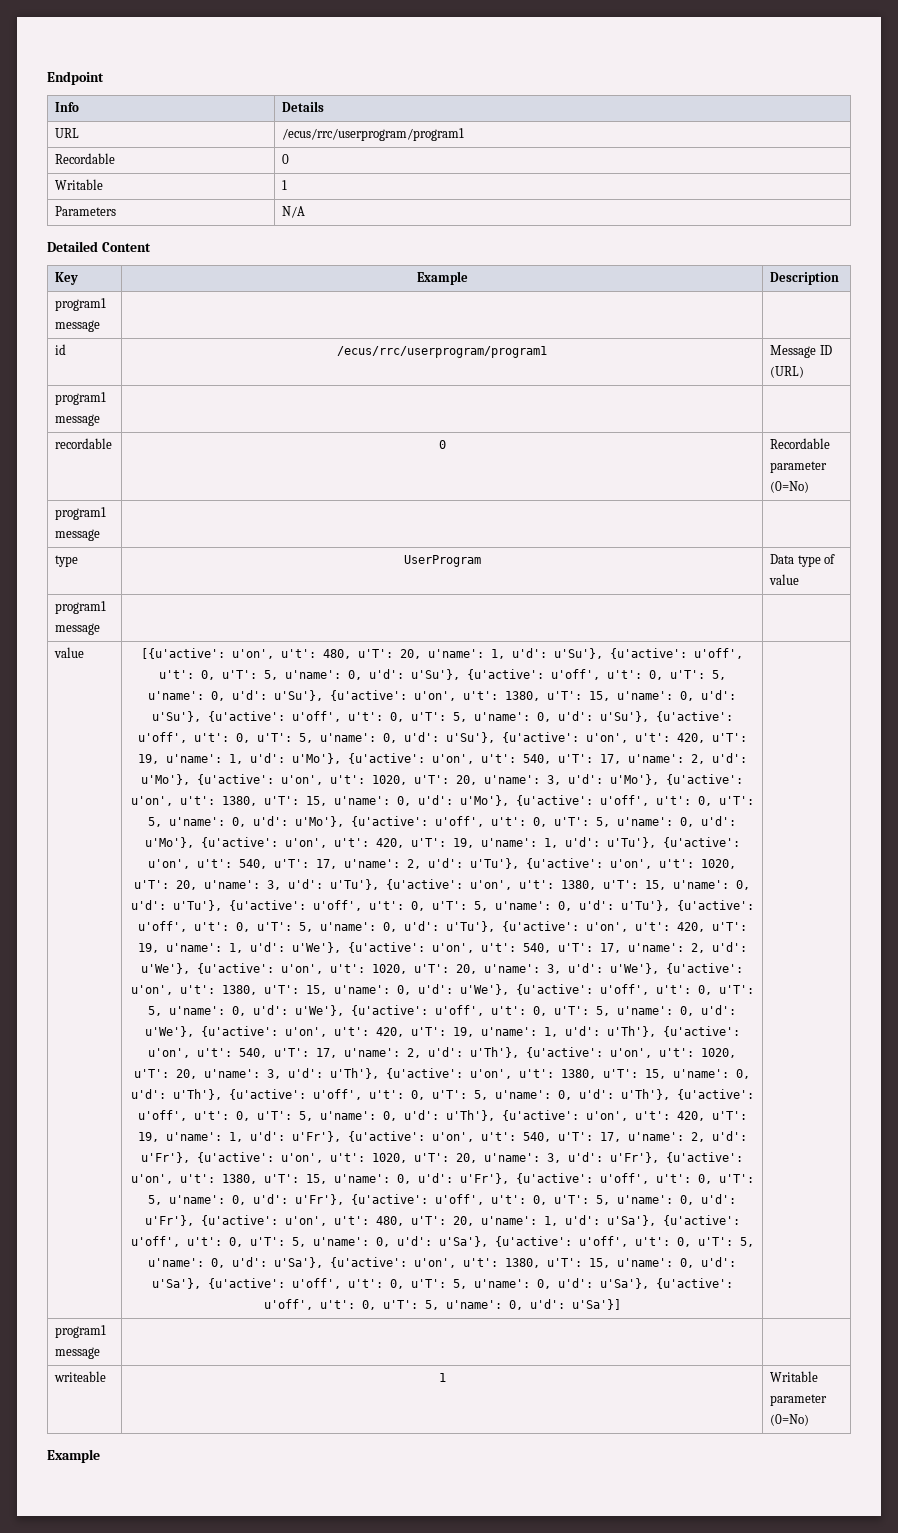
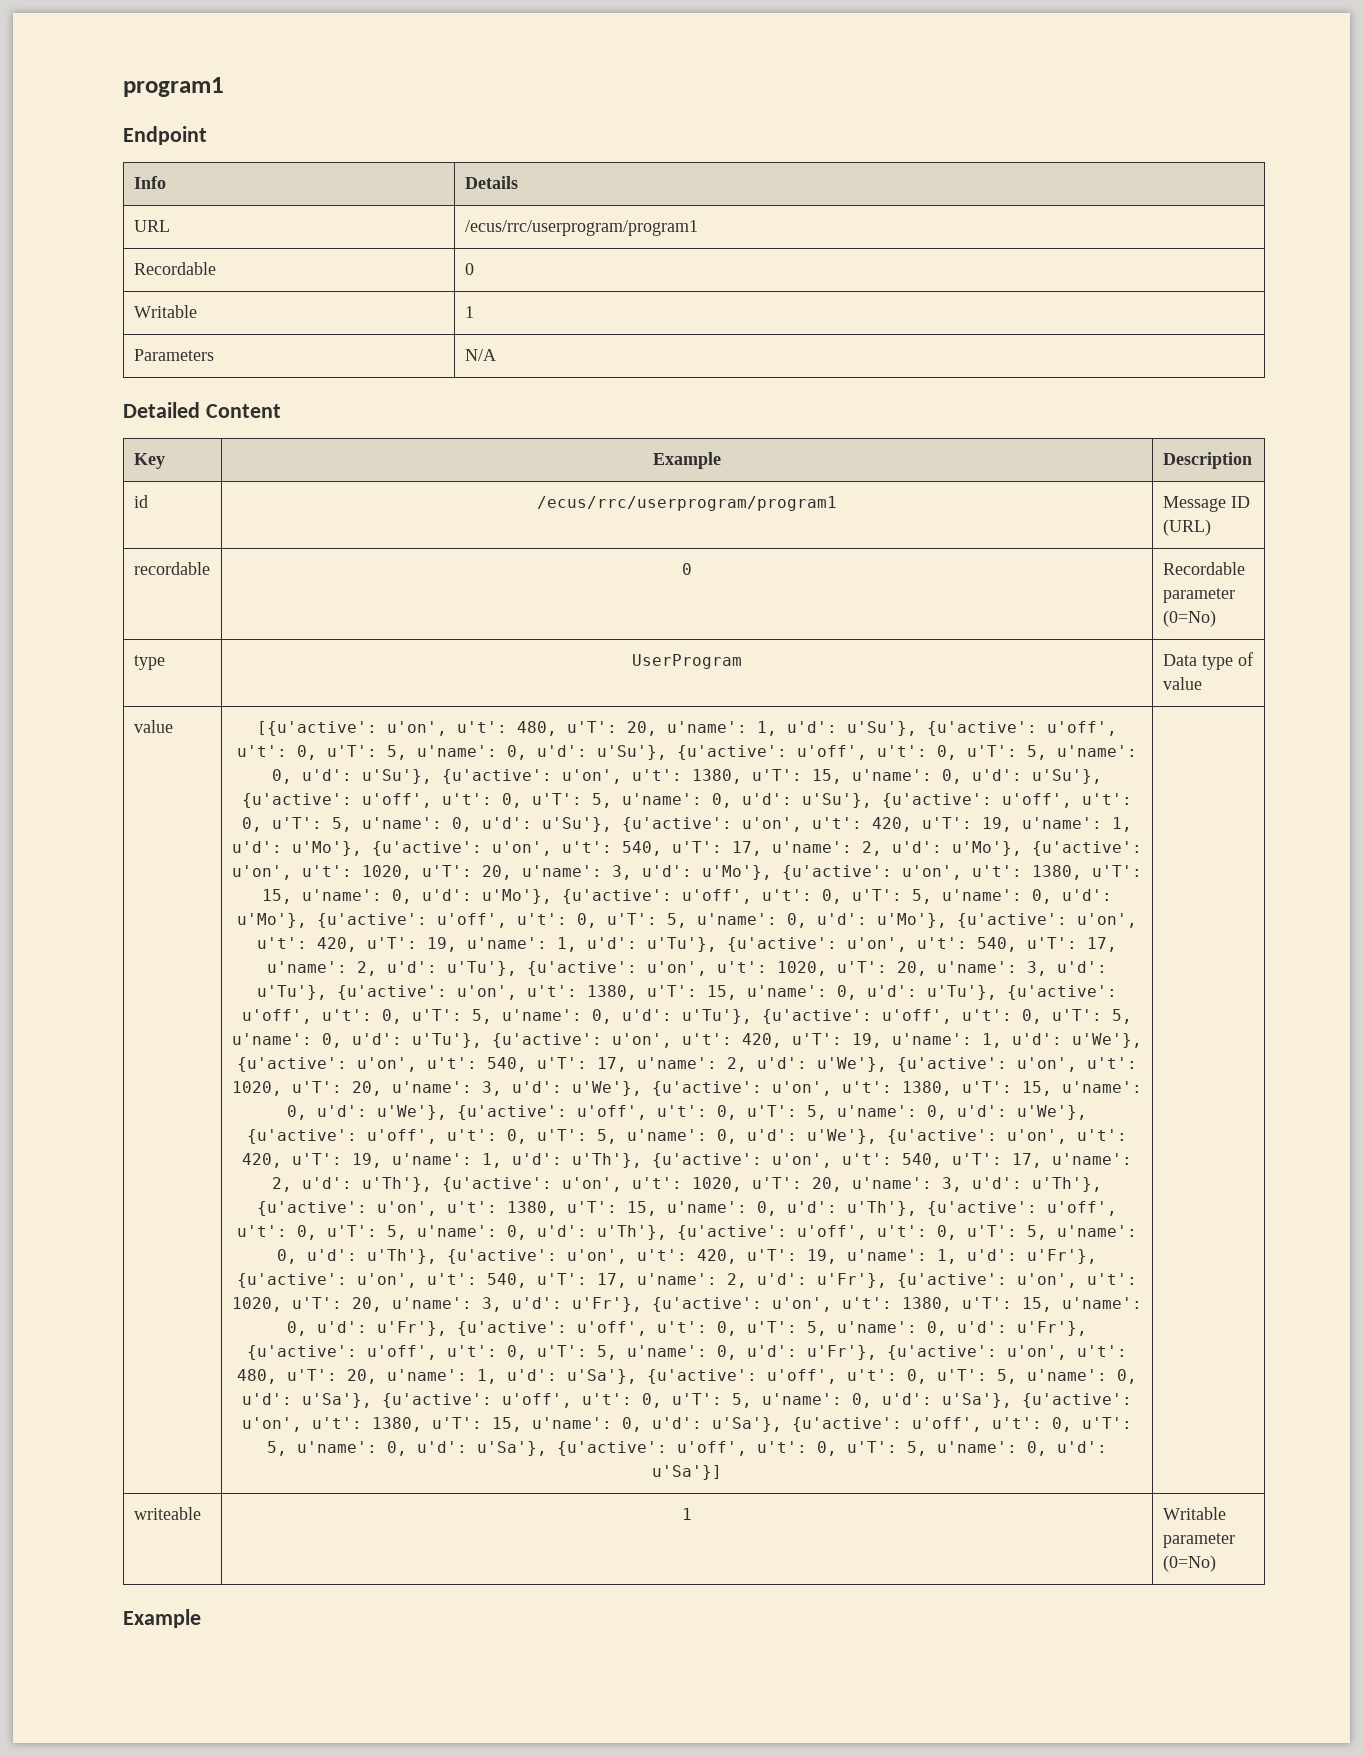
+ program1
  Key | Example | Description
- program1 message | |
  id | /ecus/rrc/userprogram/program1 | Message ID (URL)
- program1 message | |
  recordable | 0 | Recordable parameter (0=No)
- program1 message | |
  type | UserProgram | Data type of value
- program1 message | |
- u'Sa'}] |
- program1 message | |
+ u'Sa'}]

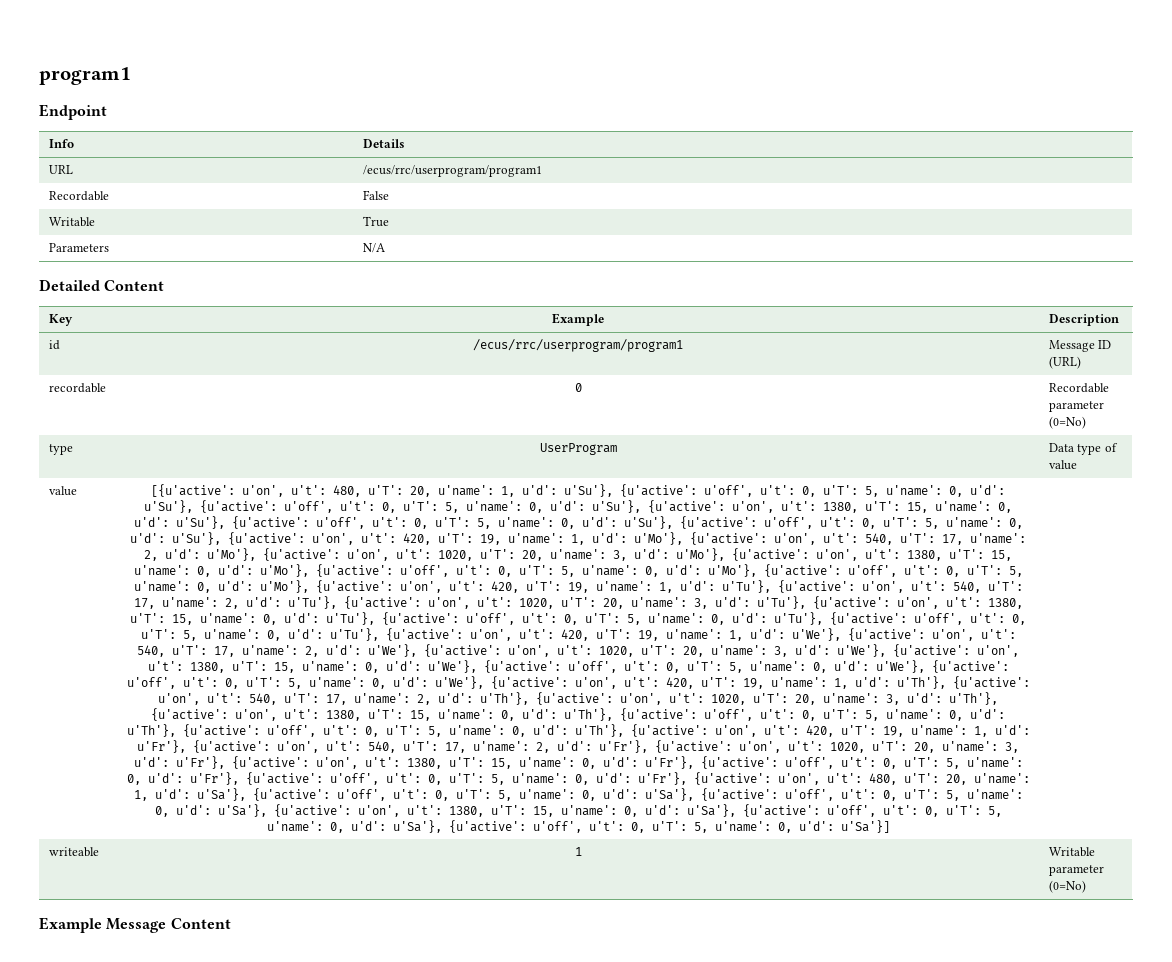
- Recordable | 0
+ Recordable | False
- Writable | 1
+ Writable | True
  writeable | 1 | Writable parameter (0=No)
- Example
+ Example Message Content

